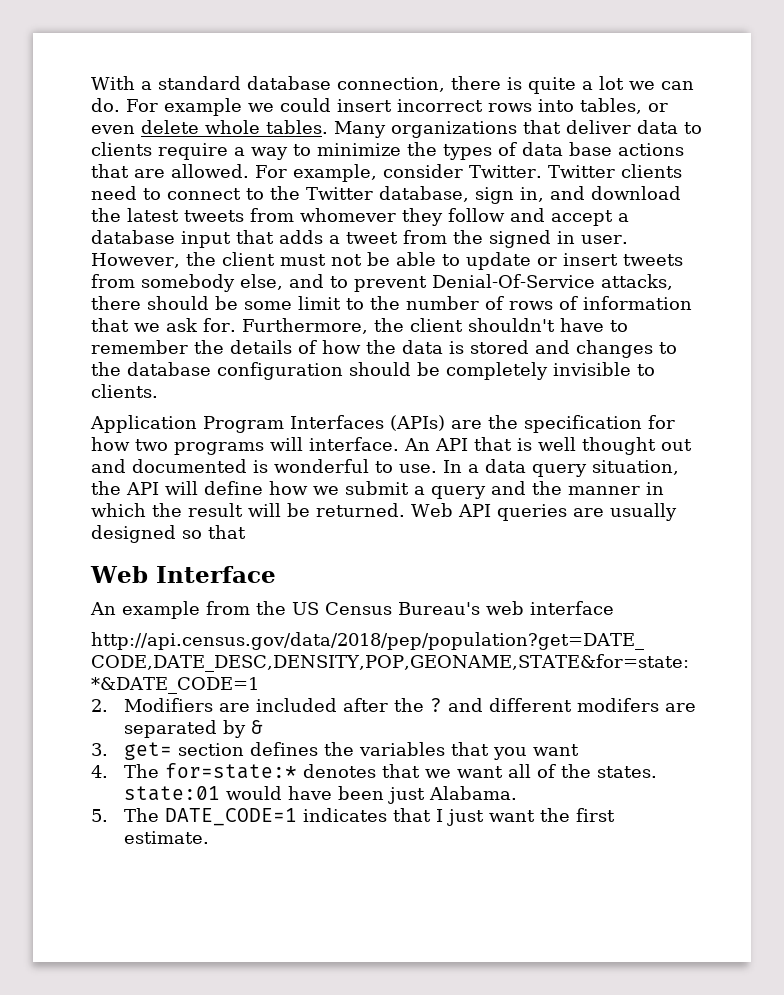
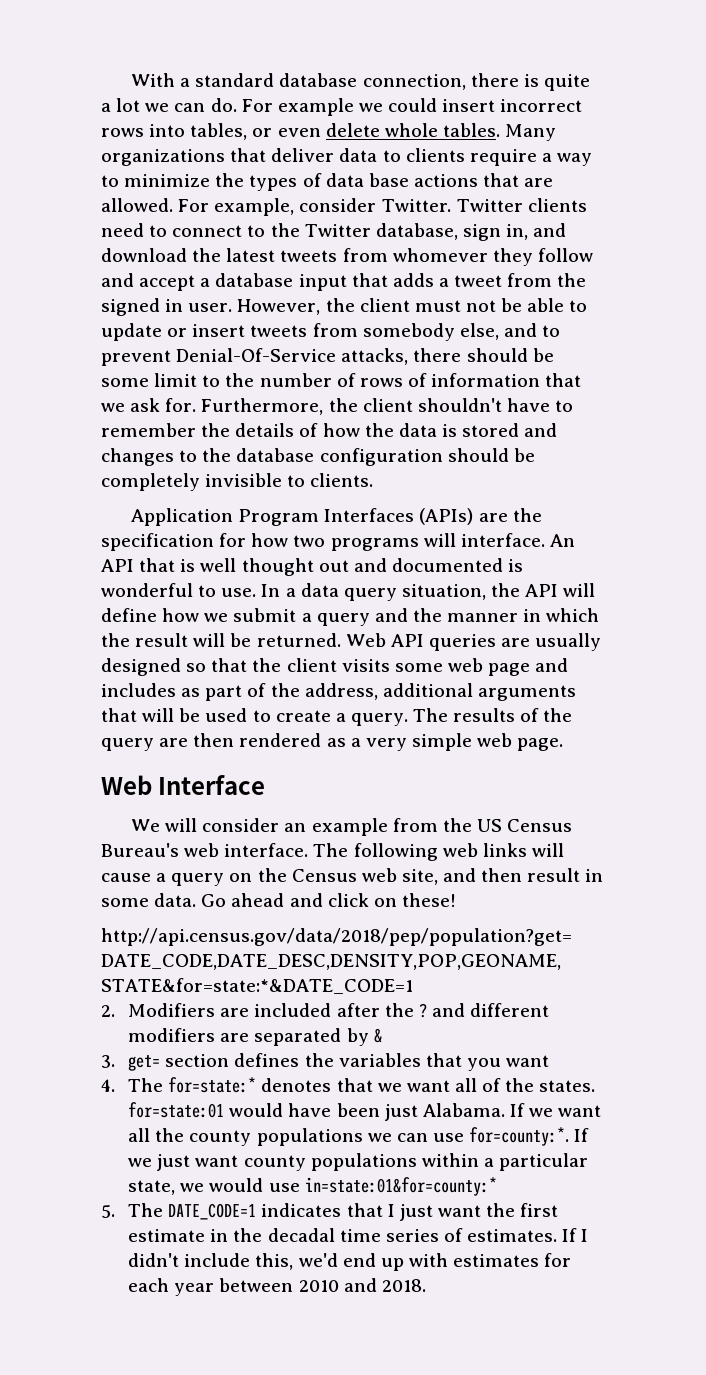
- Web API queries are usually designed so that
+ Web API queries are usually designed so that the client visits some web page and includes as part of the address, additional arguments that will be used to create a query. The results of the query are then rendered as a very simple web page.
  Web Interface
- An example from the US Census Bureau's web interface
+ We will consider an example from the US Census Bureau's web interface. The following web links will cause a query on the Census web site, and then result in some data. Go ahead and click on these!
- 2. Modifiers are included after the ? and different modifers are separated by &
+ 2. Modifiers are included after the ? and different modifiers are separated by &
- 4. The for=state:* denotes that we want all of the states. state:01 would have been just Alabama.
+ 4. The for=state:* denotes that we want all of the states. for=state:01 would have been just Alabama. If we want all the county populations we can use for=county:*. If we just want county populations within a particular state, we would use in=state:01&for=county:*
- 5. The DATE_CODE=1 indicates that I just want the first estimate.
+ 5. The DATE_CODE=1 indicates that I just want the first estimate in the decadal time series of estimates. If I didn't include this, we'd end up with estimates for each year between 2010 and 2018.

